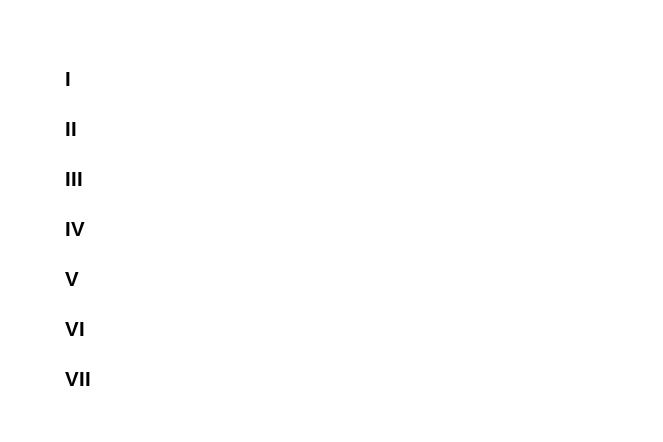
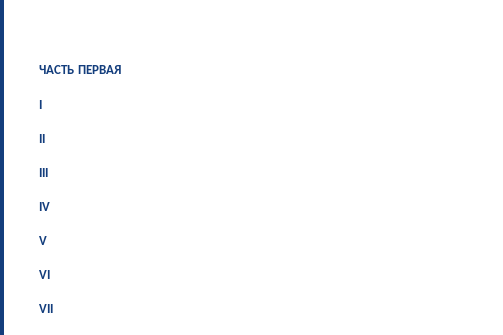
+ ЧАСТЬ ПЕРВАЯ

